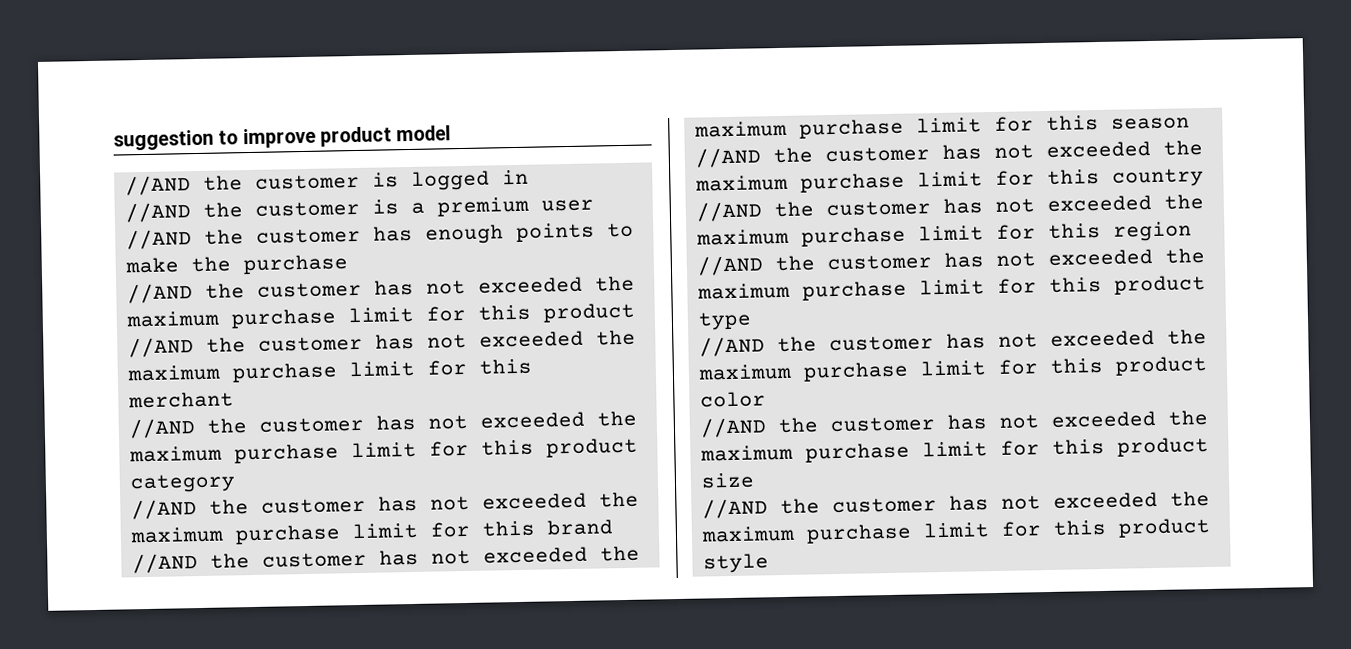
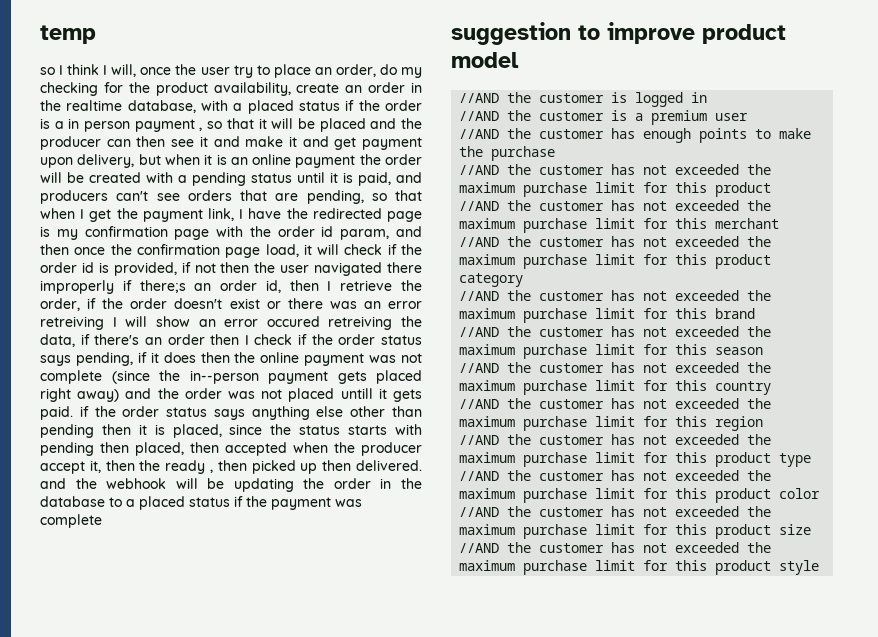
+ temp
+ so I think I will, once the user try to place an order, do my checking for the product availability, create an order in the realtime database, with a placed status if the order is a in person payment , so that it will be placed and the producer can then see it and make it and get payment upon delivery, but when it is an online payment the order will be created with a pending status until it is paid, and producers can't see orders that are pending, so that when I get the payment link, I have the redirected page is my confirmation page with the order id param, and then once the confirmation page load, it will check if the order id is provided, if not then the user navigated there improperly if there;s an order id, then I retrieve the order, if the order doesn't exist or there was an error retreiving I will show an error occured retreiving the data, if there's an order then I check if the order status says pending, if it does then the online payment was not complete (since the in--person payment gets placed right away) and the order was not placed untill it gets paid. if the order status says anything else other than pending then it is placed, since the status starts with pending then placed, then accepted when the producer accept it, then the ready , then picked up then delivered. and the webhook will be updating the order in the database to a placed status if the payment was complete

